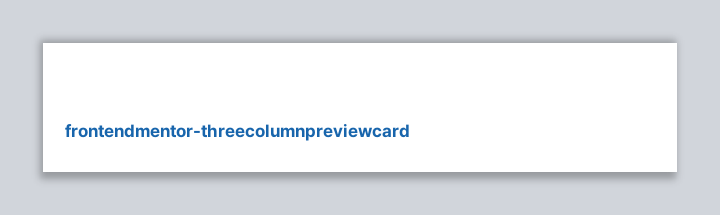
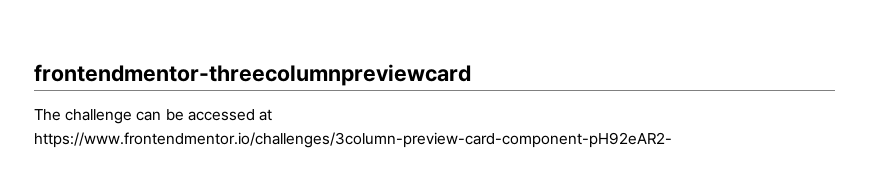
+ The challenge can be accessed at https://www.frontendmentor.io/challenges/3column-preview-card-component-pH92eAR2-

